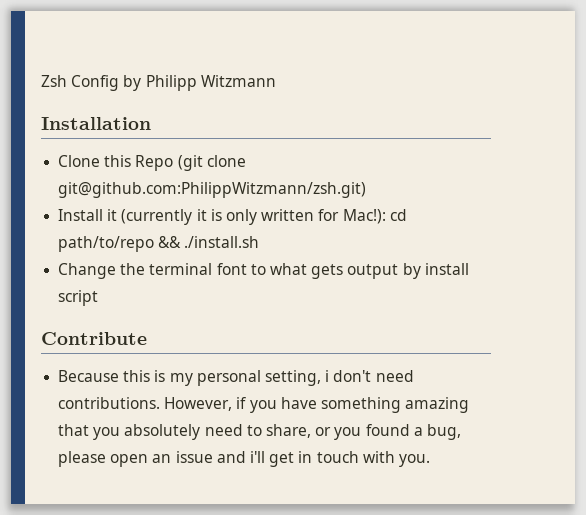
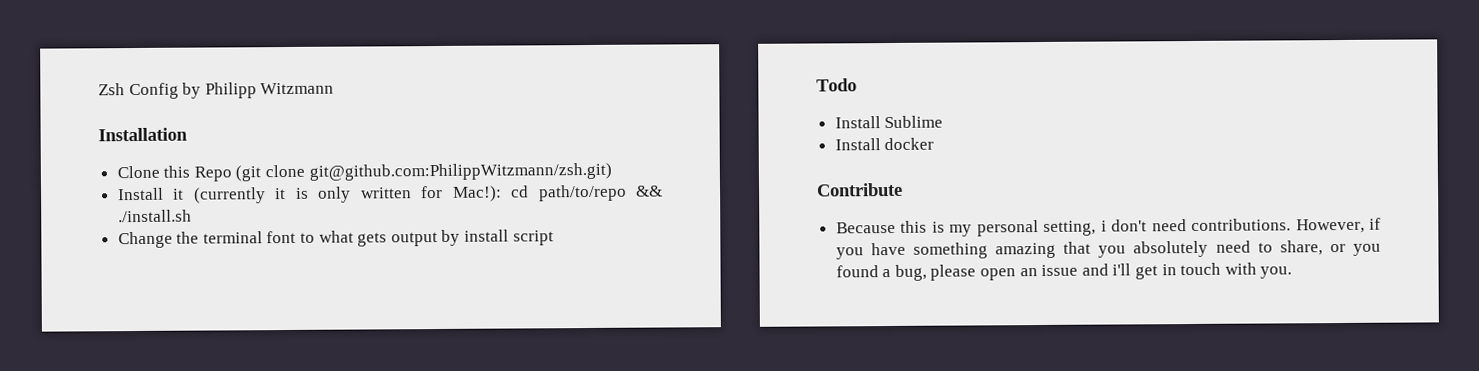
+ Todo
+ Install Sublime
+ Install docker

